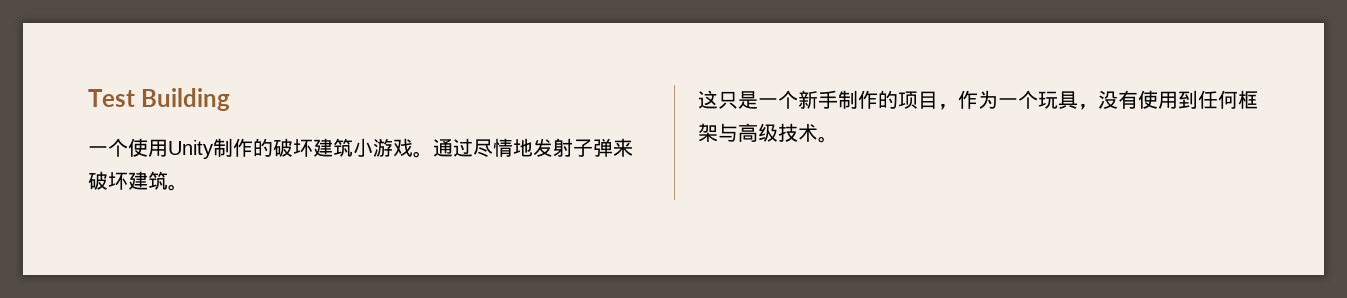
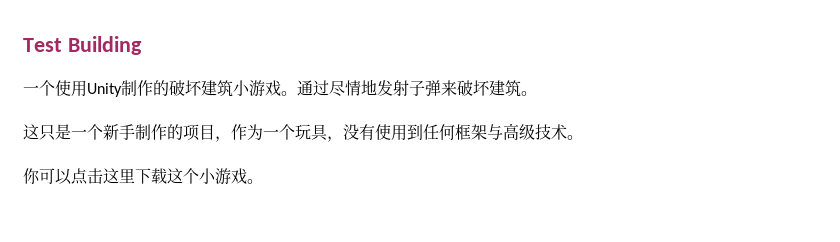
+ 你可以点击这里下载这个小游戏。

